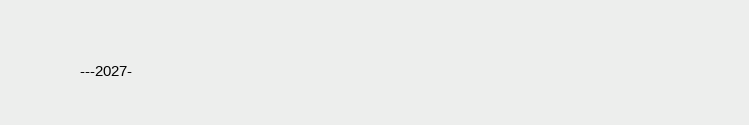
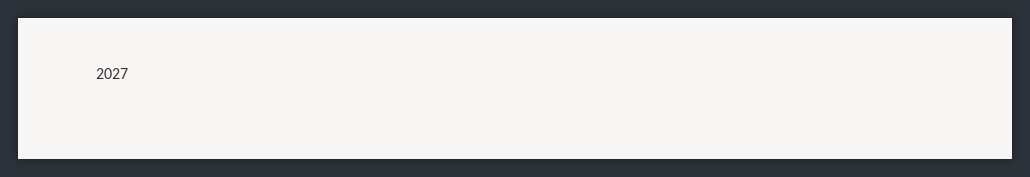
- ---2027-
+ 2027

